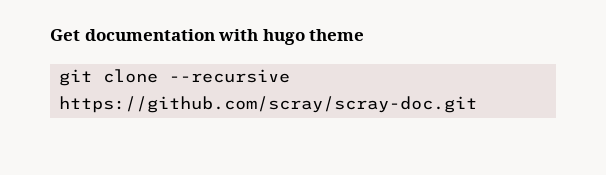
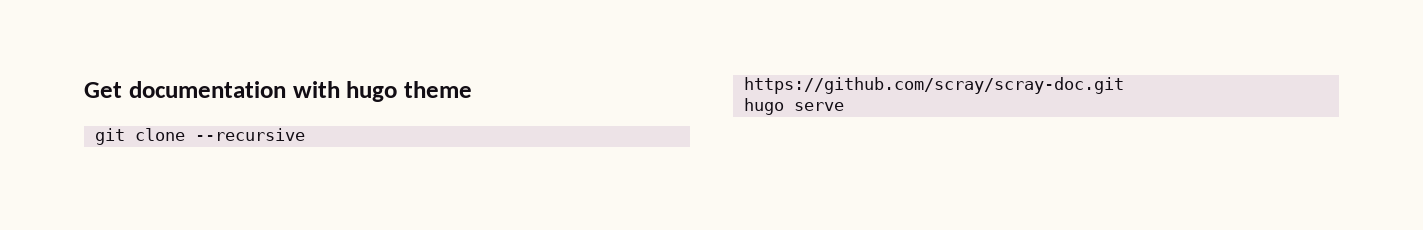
+ hugo serve

